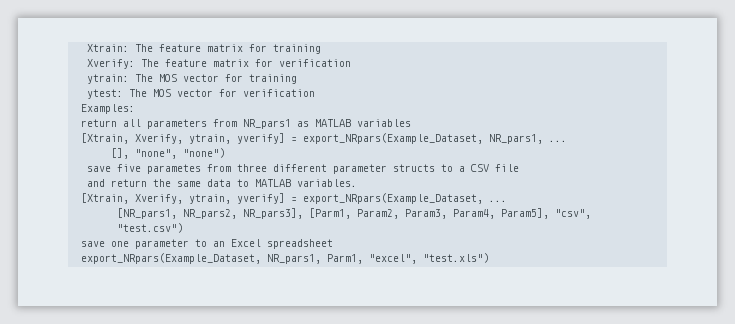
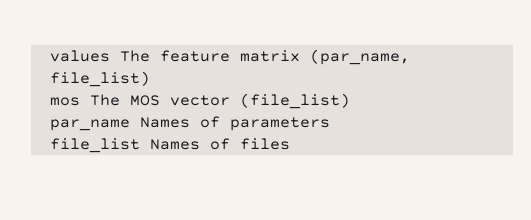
- Xtrain: The feature matrix for training
- Xverify: The feature matrix for verification
- ytrain: The MOS vector for training
- ytest: The MOS vector for verification
- Examples:
- return all parameters from NR_pars1 as MATLAB variables
- [Xtrain, Xverify, ytrain, yverify] = export_NRpars(Example_Dataset, NR_pars1, ...
- [], "none", "none")
- save five parametes from three different parameter structs to a CSV file
- and return the same data to MATLAB variables.
- [Xtrain, Xverify, ytrain, yverify] = export_NRpars(Example_Dataset, ...
- [NR_pars1, NR_pars2, NR_pars3], [Parm1, Param2, Param3, Param4, Param5], "csv", "test.csv")
- save one parameter to an Excel spreadsheet
- export_NRpars(Example_Dataset, NR_pars1, Parm1, "excel", "test.xls")
+ values The feature matrix (par_name, file_list)
+ mos The MOS vector (file_list)
+ par_name Names of parameters
+ file_list Names of files

